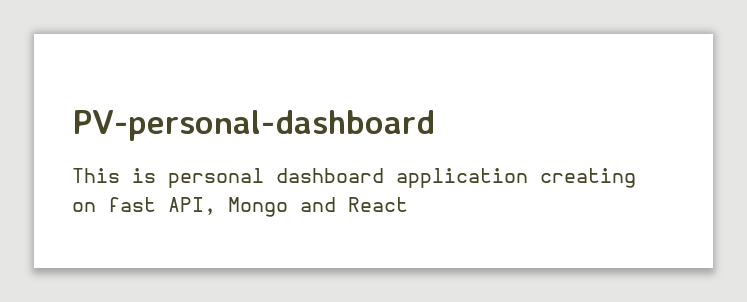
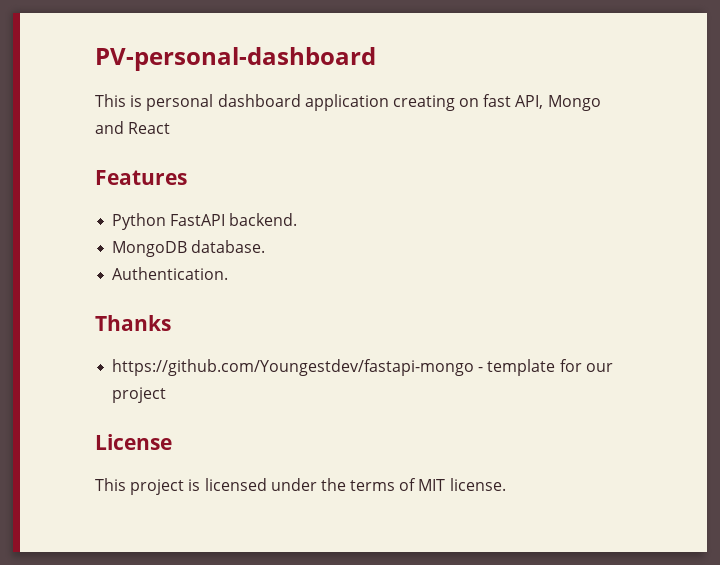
+ Features
+ Python FastAPI backend.
+ MongoDB database.
+ Authentication.
+ Thanks
+ https://github.com/Youngestdev/fastapi-mongo - template for our project
+ License
+ This project is licensed under the terms of MIT license.

